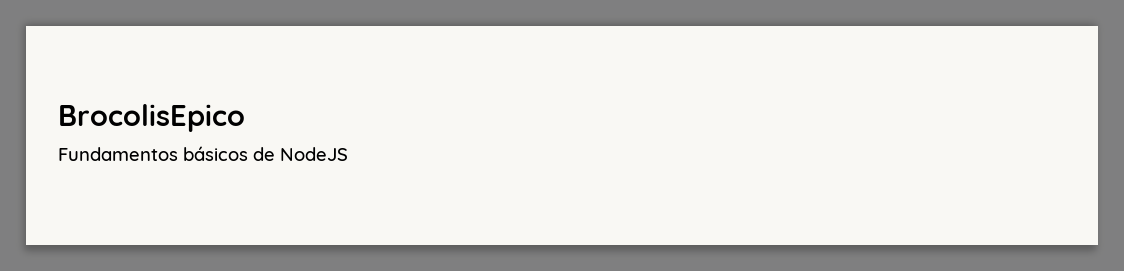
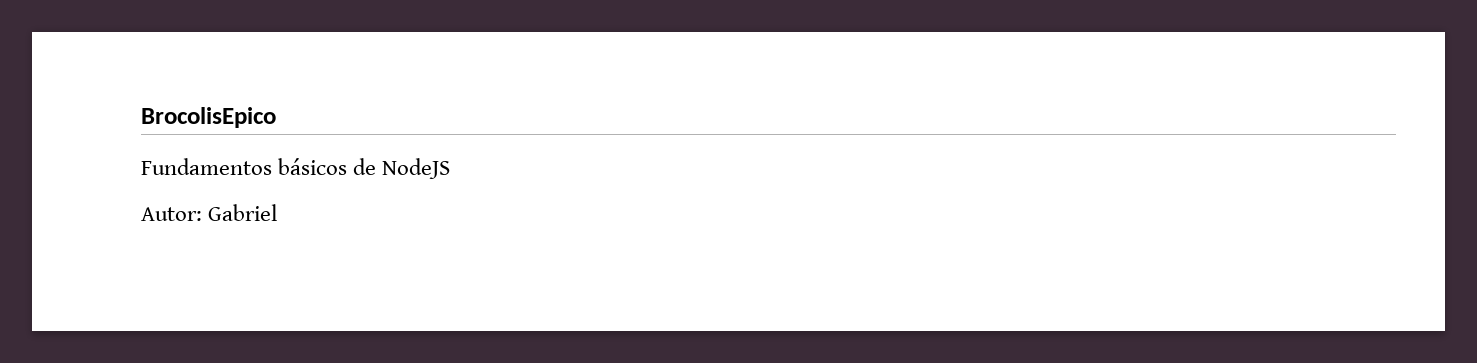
+ Autor: Gabriel

